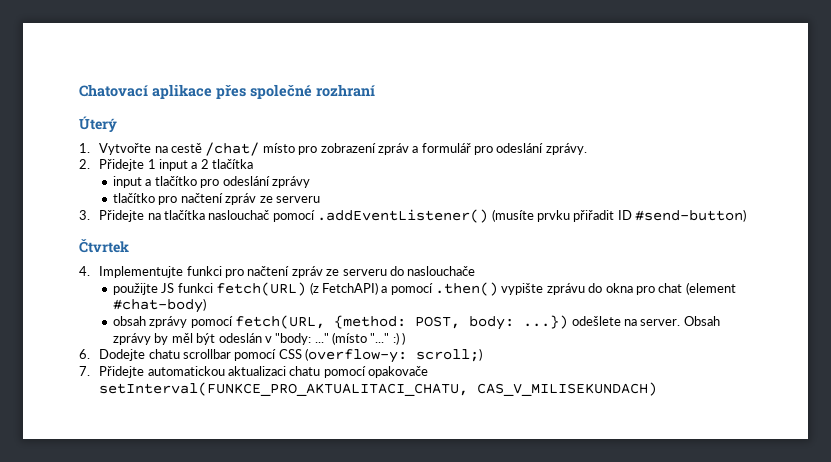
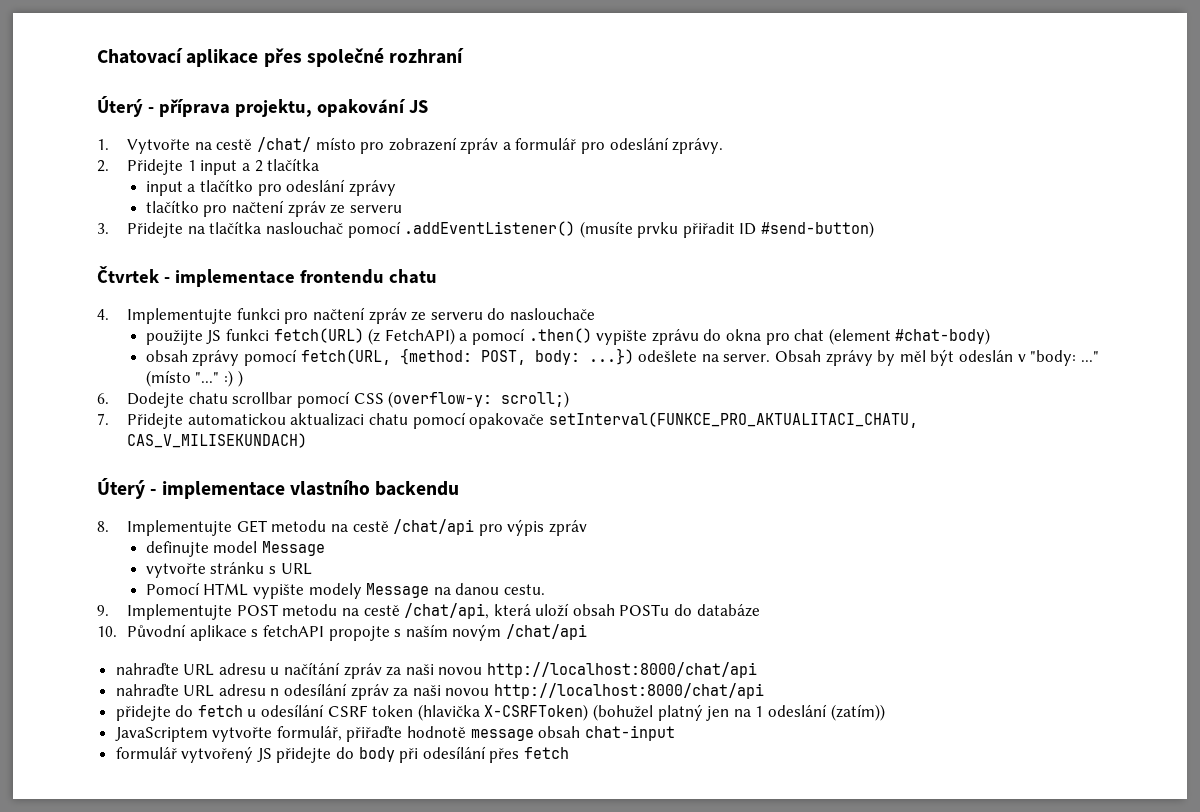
- Úterý
+ Úterý - příprava projektu, opakování JS
- Čtvrtek
+ Čtvrtek - implementace frontendu chatu
+ Úterý - implementace vlastního backendu
+ 8. Implementujte GET metodu na cestě /chat/api pro výpis zpráv
+ definujte model Message
+ vytvořte stránku s URL
+ Pomocí HTML vypište modely Message na danou cestu.
+ 9. Implementujte POST metodu na cestě /chat/api, která uloží obsah POSTu do databáze
+ 10. Původní aplikace s fetchAPI propojte s naším novým /chat/api
+ nahraďte URL adresu u načítání zpráv za naši novou http://localhost:8000/chat/api
+ nahraďte URL adresu n odesílání zpráv za naši novou http://localhost:8000/chat/api
+ přidejte do fetch u odesílání CSRF token (hlavička X-CSRFToken) (bohužel platný jen na 1 odeslání (zatím))
+ JavaScriptem vytvořte formulář, přiřaďte hodnotě message obsah chat-input
+ formulář vytvořený JS přidejte do body při odesílání přes fetch

